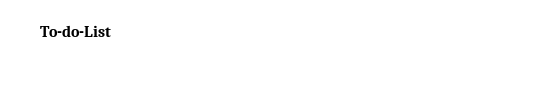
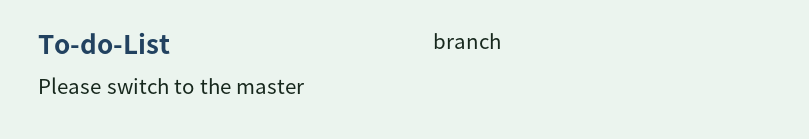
+ Please switch to the master branch

